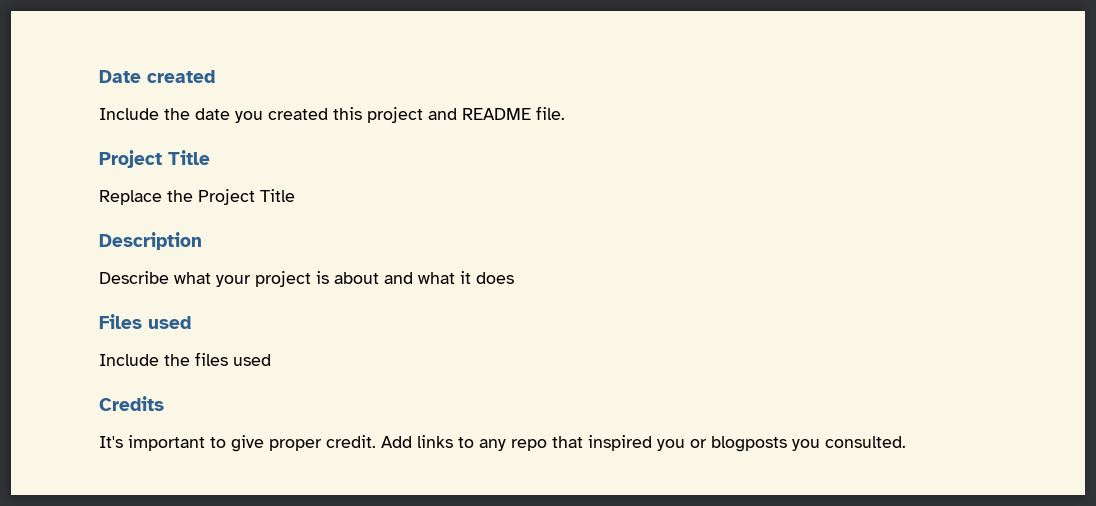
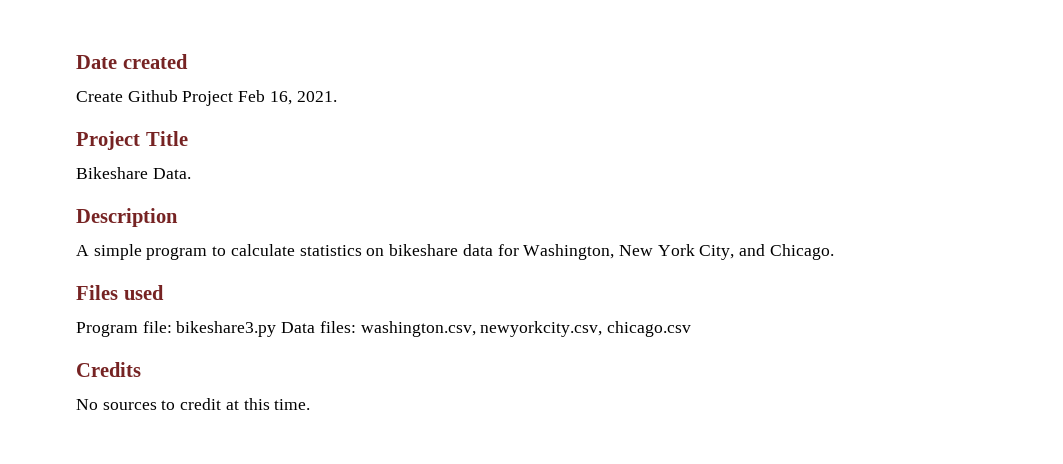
- Include the date you created this project and README file.
+ Create Github Project Feb 16, 2021.
  Project Title
- Replace the Project Title
+ Bikeshare Data.
  Description
- Describe what your project is about and what it does
+ A simple program to calculate statistics on bikeshare data for Washington, New York City, and Chicago.
  Files used
- Include the files used
+ Program file: bikeshare3.py Data files: washington.csv, newyorkcity.csv, chicago.csv
  Credits
- It's important to give proper credit. Add links to any repo that inspired you or blogposts you consulted.
+ No sources to credit at this time.

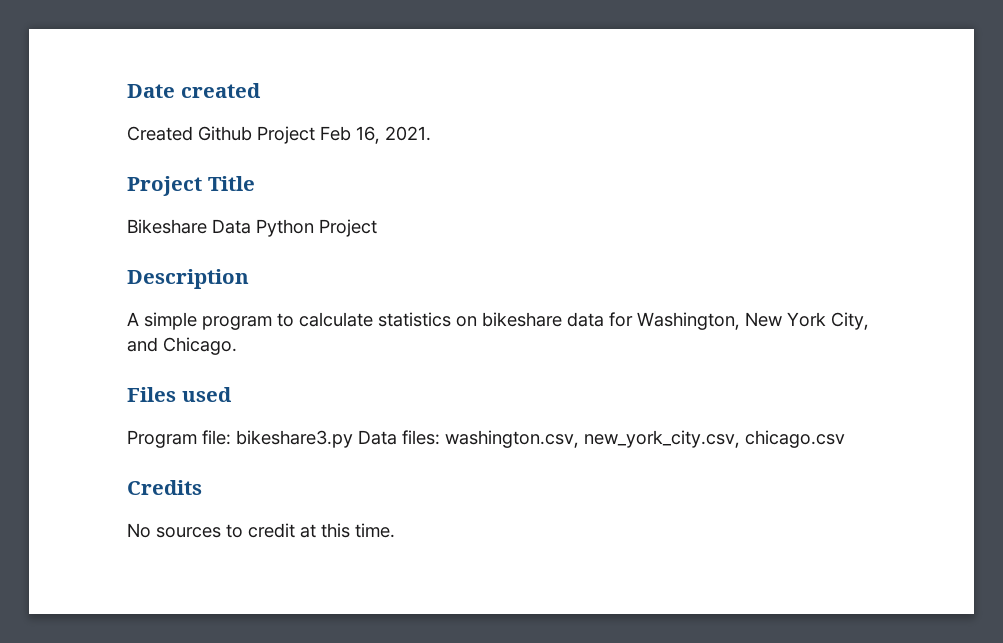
- Create Github Project Feb 16, 2021.
+ Created Github Project Feb 16, 2021.
- Bikeshare Data.
+ Bikeshare Data Python Project
- Program file: bikeshare3.py Data files: washington.csv, newyorkcity.csv, chicago.csv
+ Program file: bikeshare3.py Data files: washington.csv, new_york_city.csv, chicago.csv

